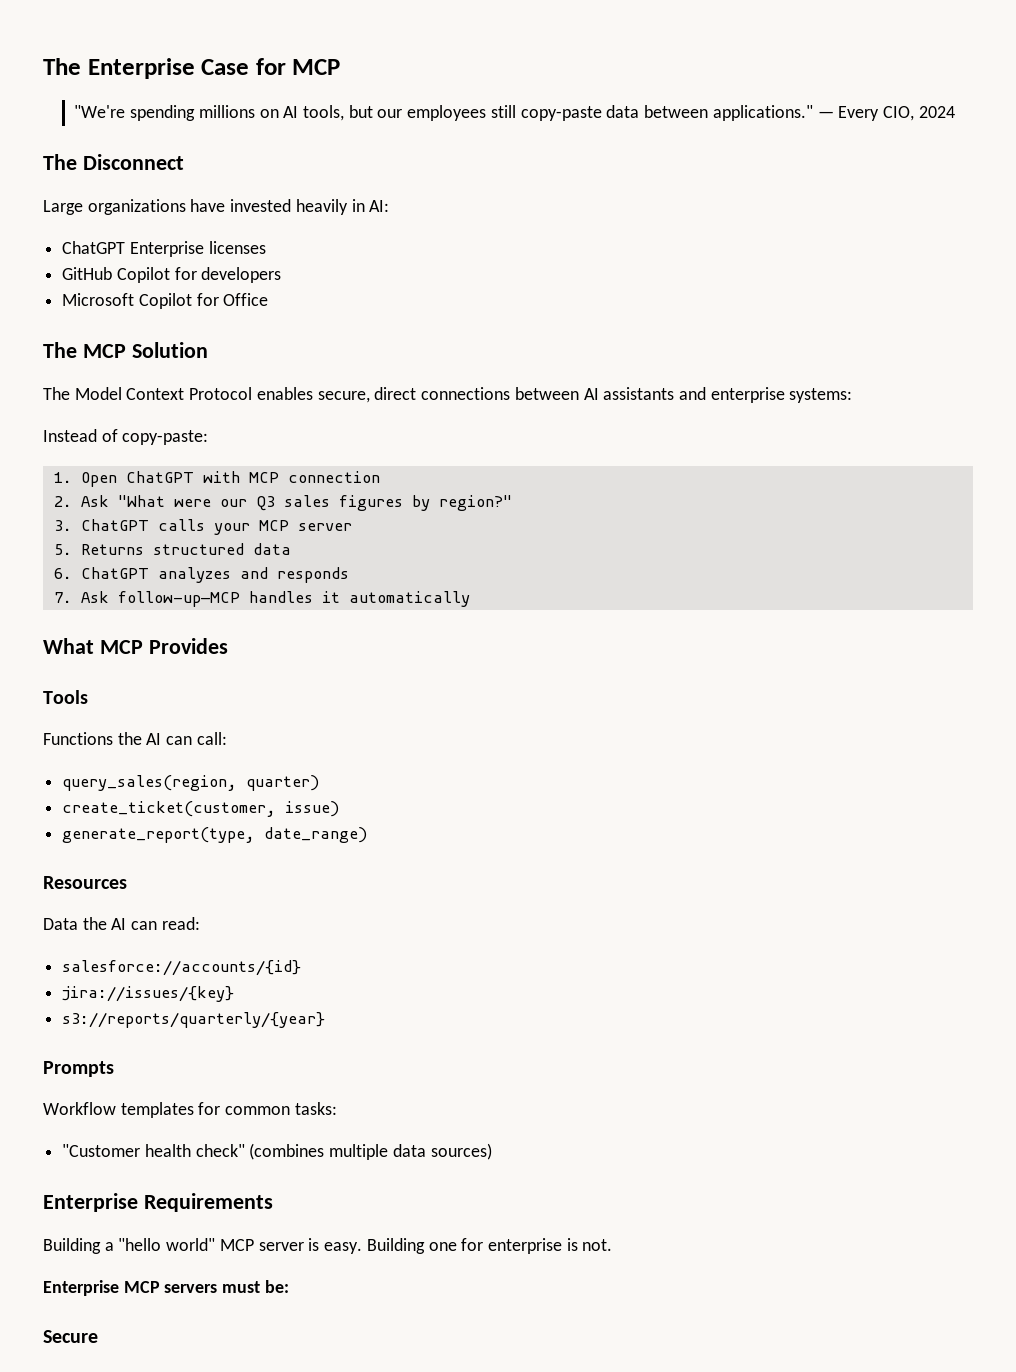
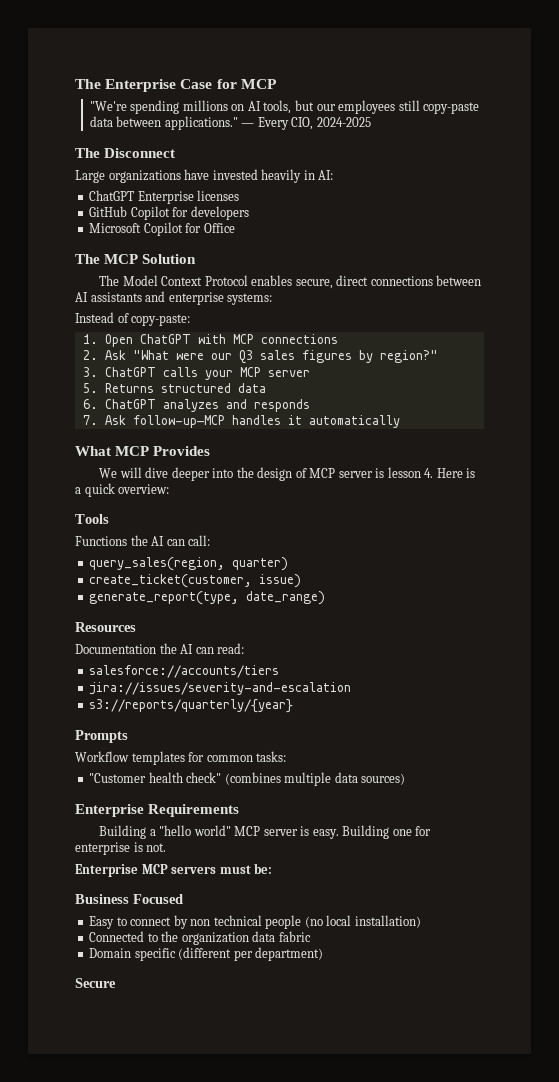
- — Every CIO, 2024
+ — Every CIO, 2024-2025
- 1. Open ChatGPT with MCP connection
+ 1. Open ChatGPT with MCP connections
+ We will dive deeper into the design of MCP server is lesson 4. Here is a quick overview:
- Data the AI can read:
+ Documentation the AI can read:
- salesforce://accounts/{id}
- jira://issues/{key}
+ salesforce://accounts/tiers
+ jira://issues/severity-and-escalation
+ Business Focused
+ Easy to connect by non technical people (no local installation)
+ Connected to the organization data fabric
+ Domain specific (different per department)

